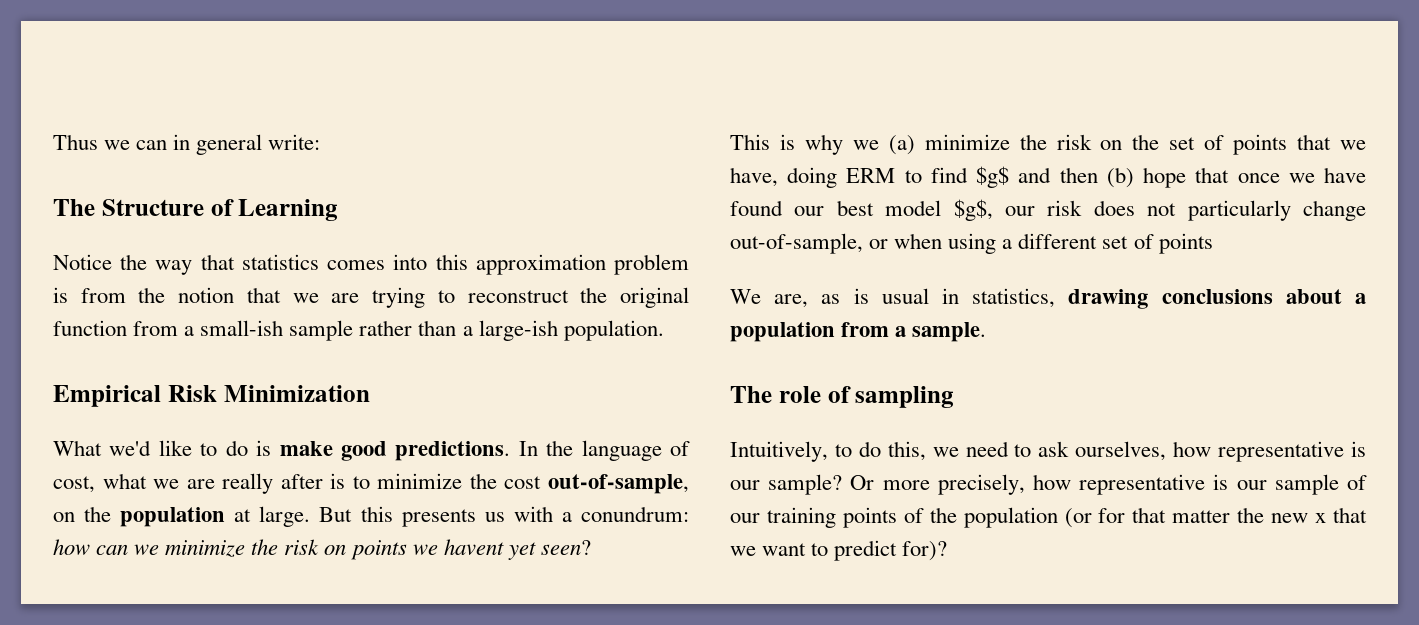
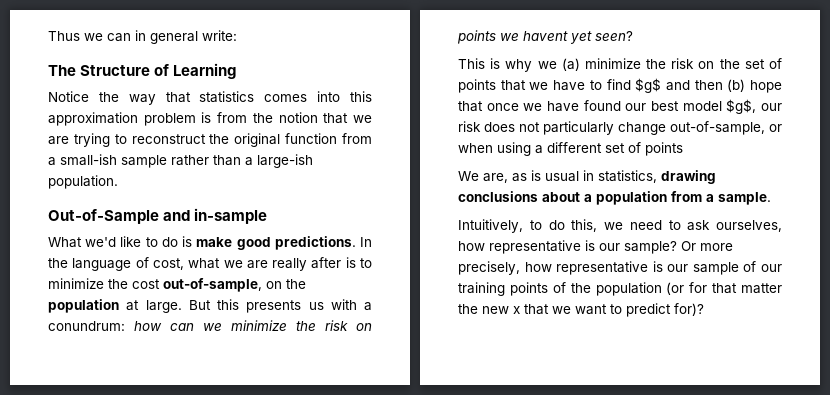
- Empirical Risk Minimization
+ Out-of-Sample and in-sample
- This is why we (a) minimize the risk on the set of points that we have, doing ERM to find $g$ and then (b) hope that once we have found our best model $g$, our risk does not particularly change out-of-sample, or when using a different set of points
+ This is why we (a) minimize the risk on the set of points that we have to find $g$ and then (b) hope that once we have found our best model $g$, our risk does not particularly change out-of-sample, or when using a different set of points
- The role of sampling

